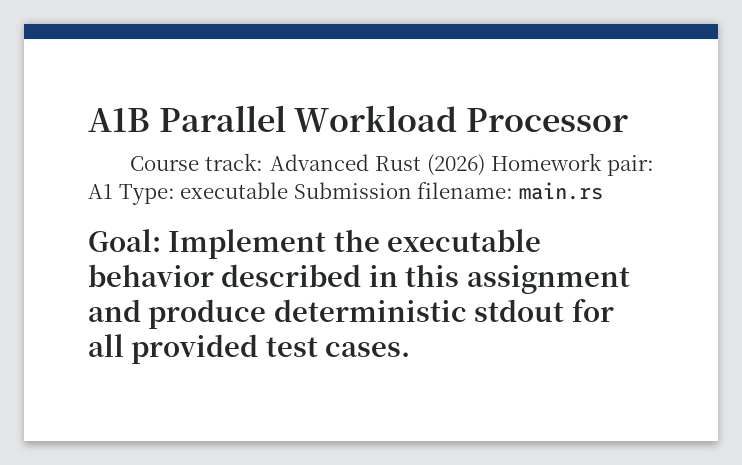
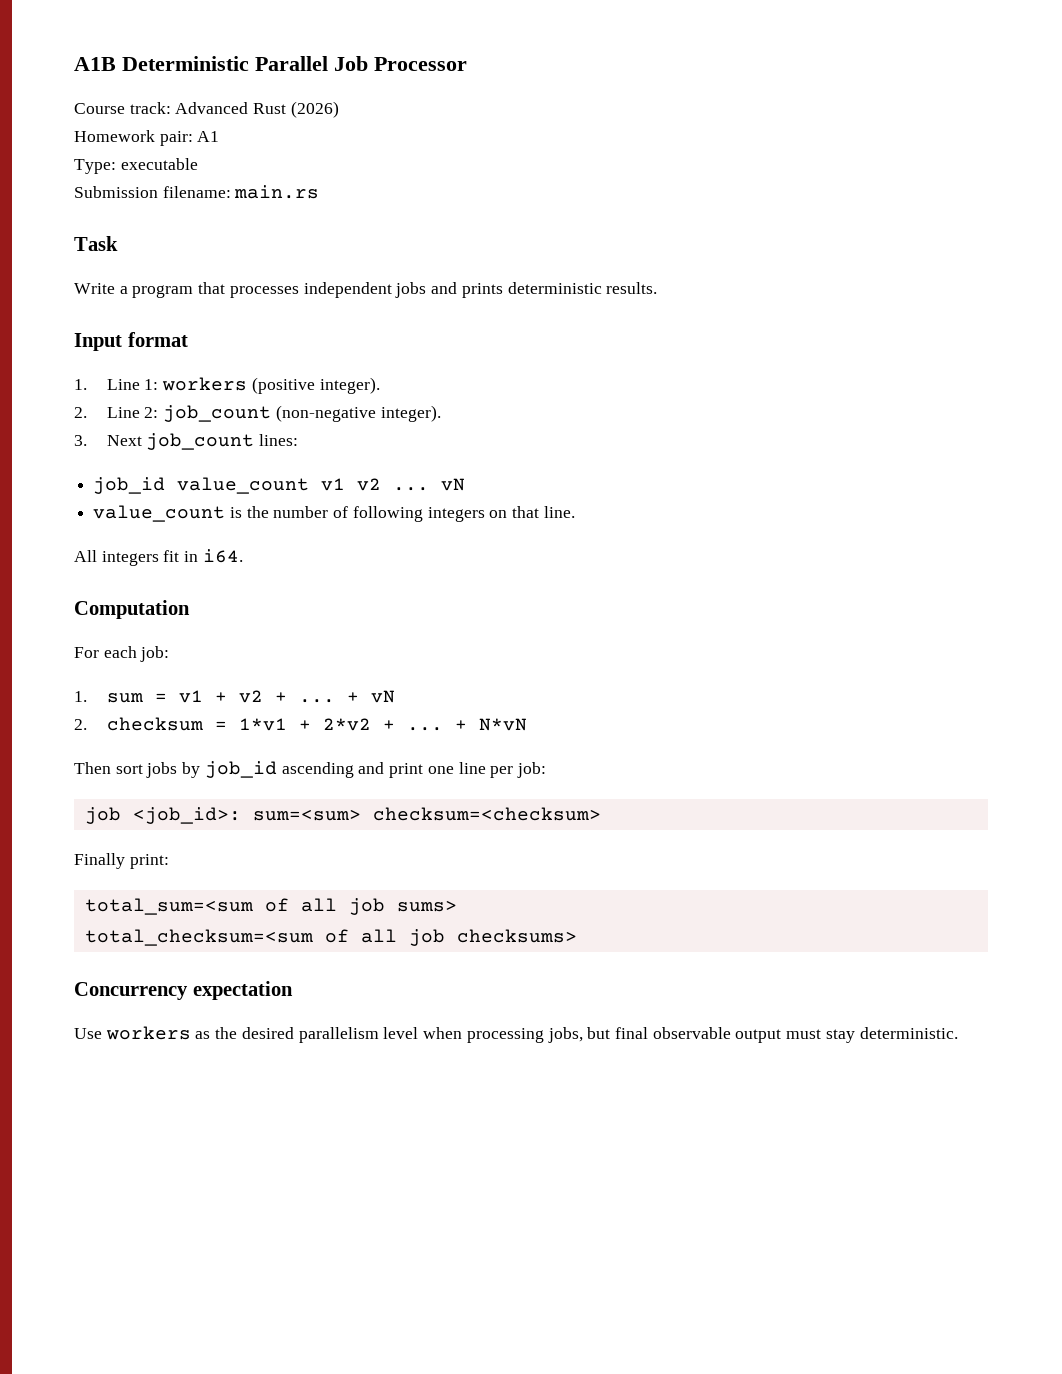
- A1B Parallel Workload Processor
+ A1B Deterministic Parallel Job Processor
- Course track: Advanced Rust (2026) Homework pair: A1 Type: executable Submission filename: main.rs
+ Course track: Advanced Rust (2026)
+ Homework pair: A1
+ Type: executable
+ Submission filename: main.rs
- Goal: Implement the executable behavior described in this assignment and produce deterministic stdout for all provided test cases.
+ Task
+ Write a program that processes independent jobs and prints deterministic results.
+ Input format
+ 1. Line 1: workers (positive integer).
+ 2. Line 2: job_count (non-negative integer).
+ 3. Next job_count lines:
+ job_id value_count v1 v2 ... vN
+ value_count is the number of following integers on that line.
+ All integers fit in i64.
+ Computation
+ For each job:
+ 1. sum = v1 + v2 + ... + vN
+ 2. checksum = 1*v1 + 2*v2 + ... + N*vN
+ Then sort jobs by job_id ascending and print one line per job:
+ job <job_id>: sum=<sum> checksum=<checksum>
+ Finally print:
+ total_sum=<sum of all job sums>
+ total_checksum=<sum of all job checksums>
+ Concurrency expectation
+ Use workers as the desired parallelism level when processing jobs, but final observable output must stay deterministic.

